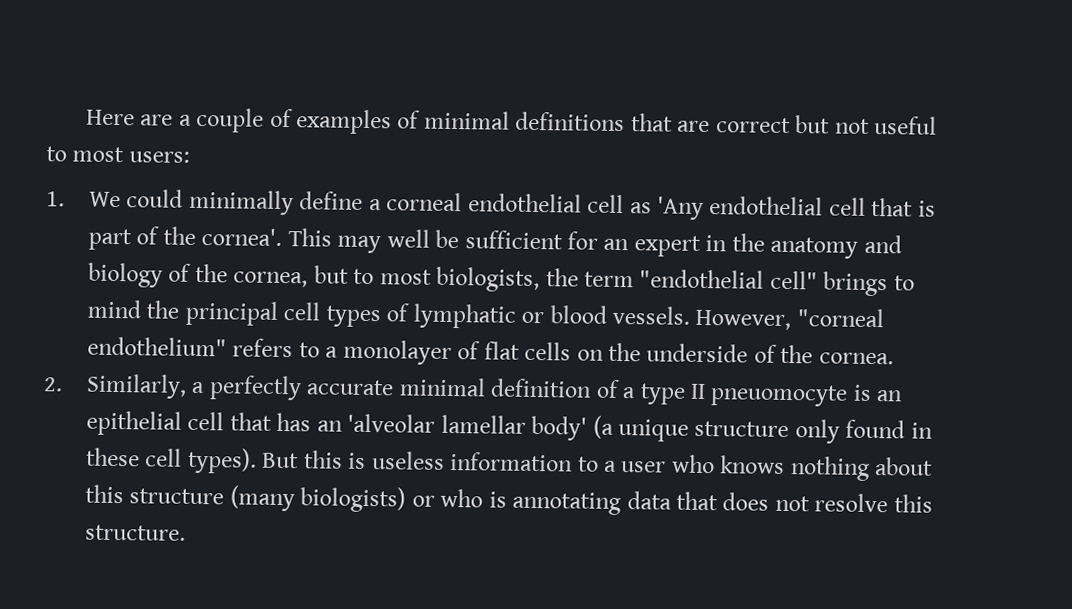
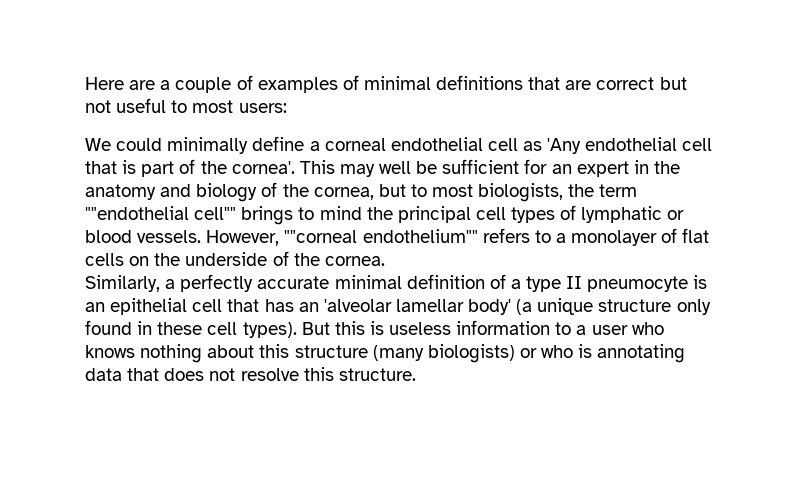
- 1. We could minimally define a corneal endothelial cell as 'Any endothelial cell that is part of the cornea'.
+ We could minimally define a corneal endothelial cell as 'Any endothelial cell that is part of the cornea'.
- This may well be sufficient for an expert in the anatomy and biology of the cornea, but to most biologists, the term "endothelial cell" brings to mind the principal cell types of lymphatic or blood vessels.
+ This may well be sufficient for an expert in the anatomy and biology of the cornea, but to most biologists, the term ""endothelial cell"" brings to mind the principal cell types of lymphatic or blood vessels.
- However, "corneal endothelium" refers to a monolayer of flat cells on the underside of the cornea.
+ However, ""corneal endothelium"" refers to a monolayer of flat cells on the underside of the cornea.
- 2. Similarly, a perfectly accurate minimal definition of a type II pneuomocyte is an epithelial cell that has an 'alveolar lamellar body' (a unique structure only found in these cell types).
+ Similarly, a perfectly accurate minimal definition of a type II pneumocyte is an epithelial cell that has an 'alveolar lamellar body' (a unique structure only found in these cell types).

